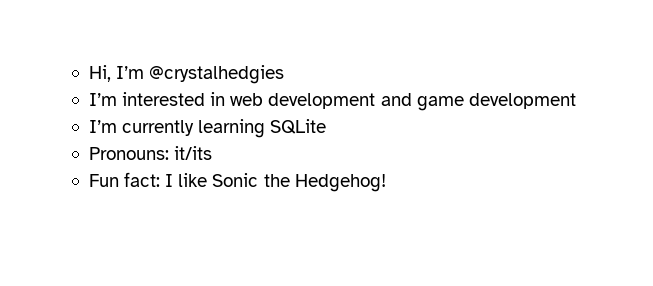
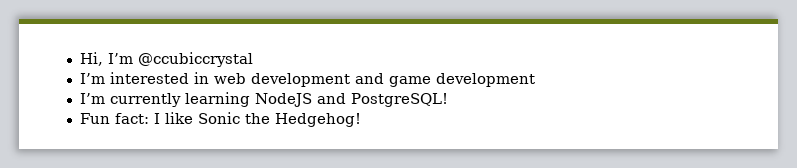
- Hi, I’m @crystalhedgies
+ Hi, I’m @ccubiccrystal
- I’m currently learning SQLite
- Pronouns: it/its
+ I’m currently learning NodeJS and PostgreSQL!

